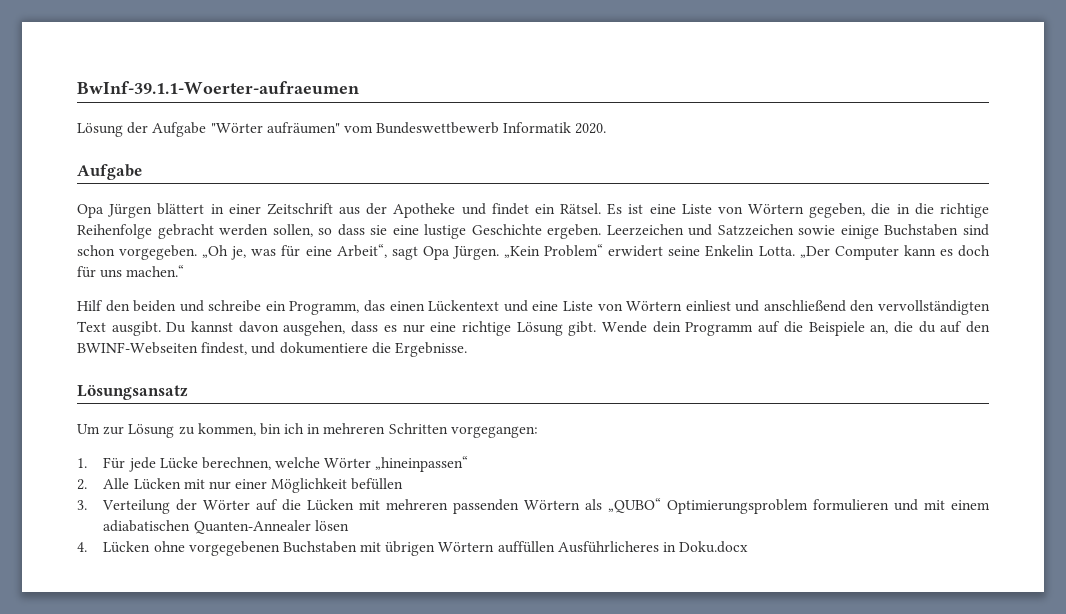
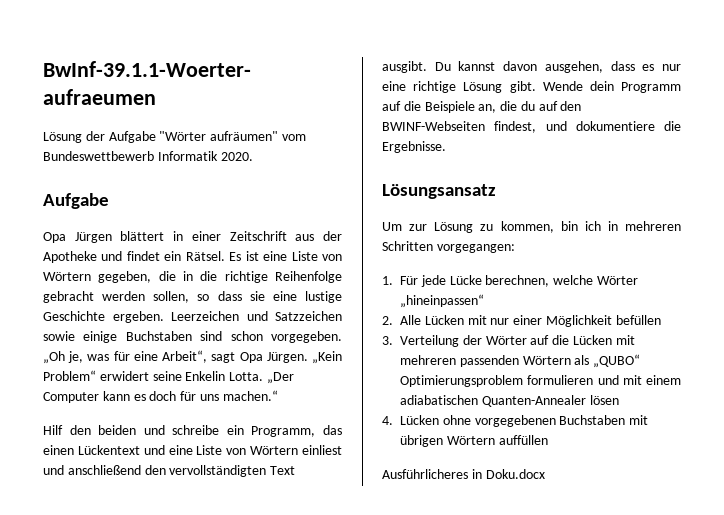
- 4. Lücken ohne vorgegebenen Buchstaben mit übrigen Wörtern auffüllen Ausführlicheres in Doku.docx
+ 4. Lücken ohne vorgegebenen Buchstaben mit übrigen Wörtern auffüllen
+ Ausführlicheres in Doku.docx

